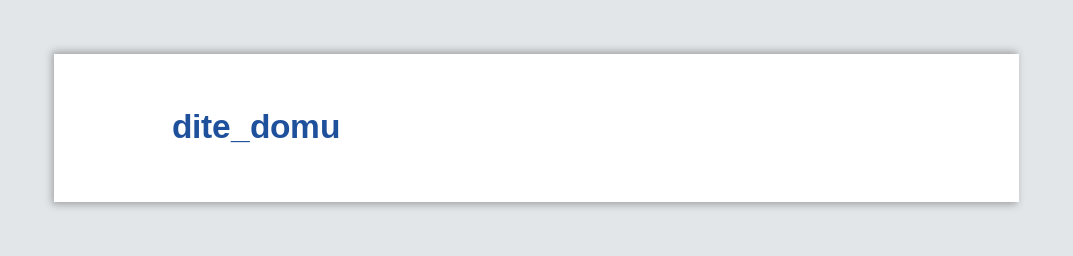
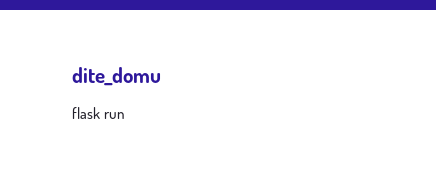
+ flask run

